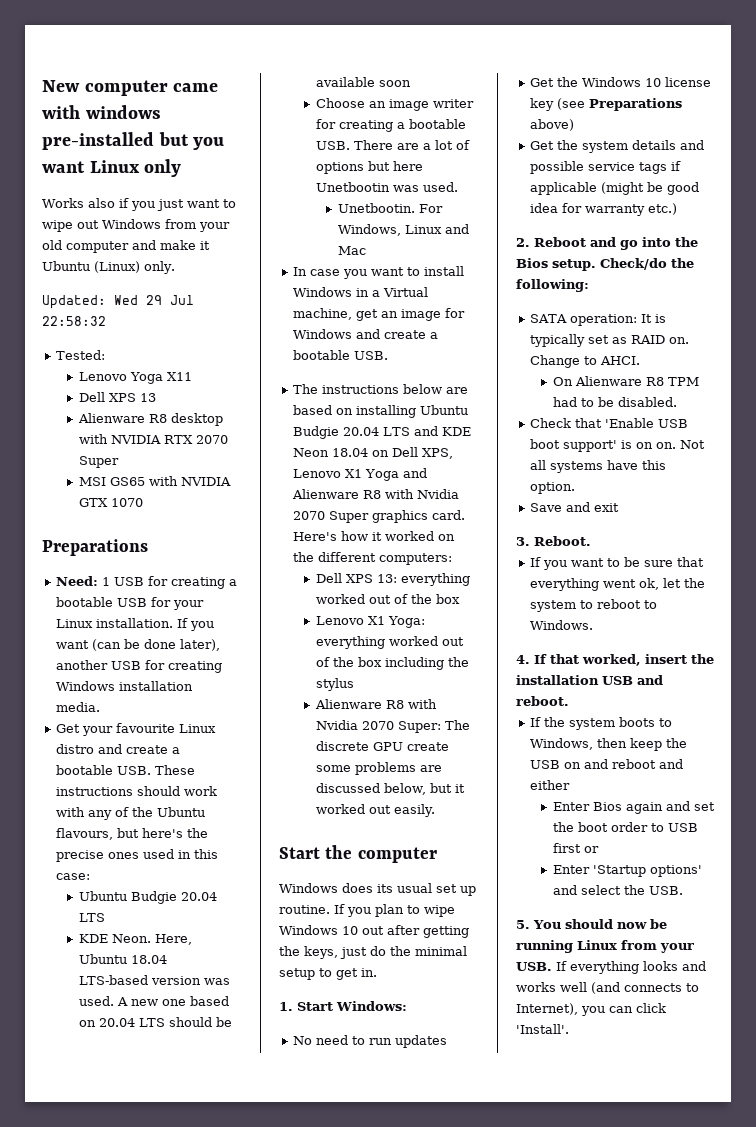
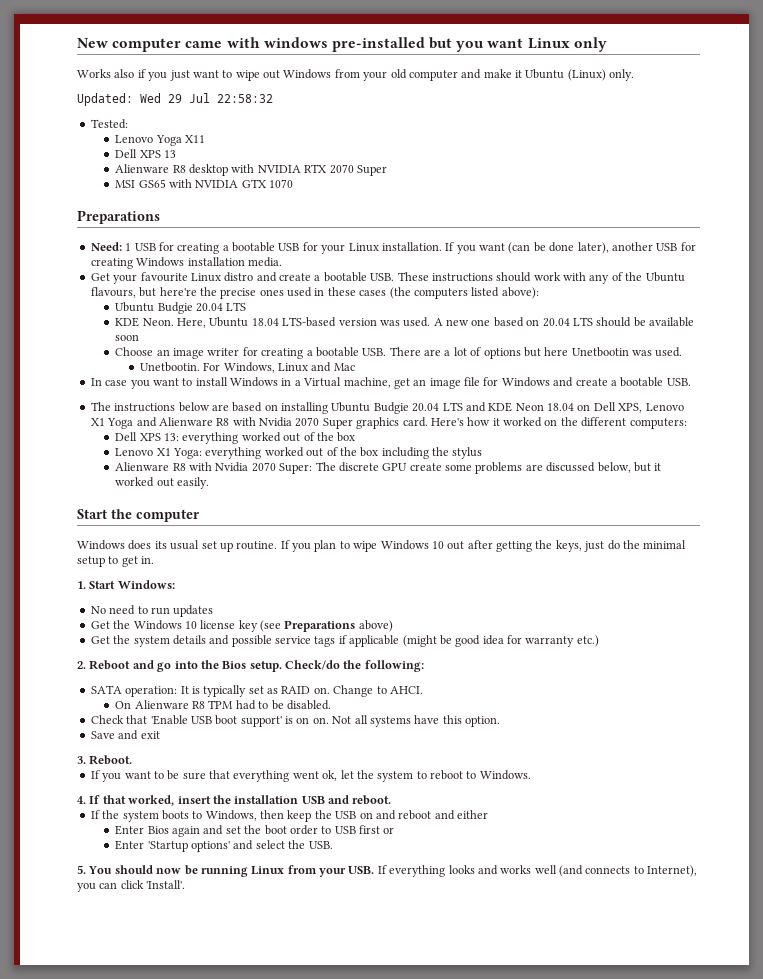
- Get your favourite Linux distro and create a bootable USB. These instructions should work with any of the Ubuntu flavours, but here's the precise ones used in this case:
+ Get your favourite Linux distro and create a bootable USB. These instructions should work with any of the Ubuntu flavours, but here're the precise ones used in these cases (the computers listed above):
- In case you want to install Windows in a Virtual machine, get an image for Windows and create a bootable USB.
+ In case you want to install Windows in a Virtual machine, get an image file for Windows and create a bootable USB.

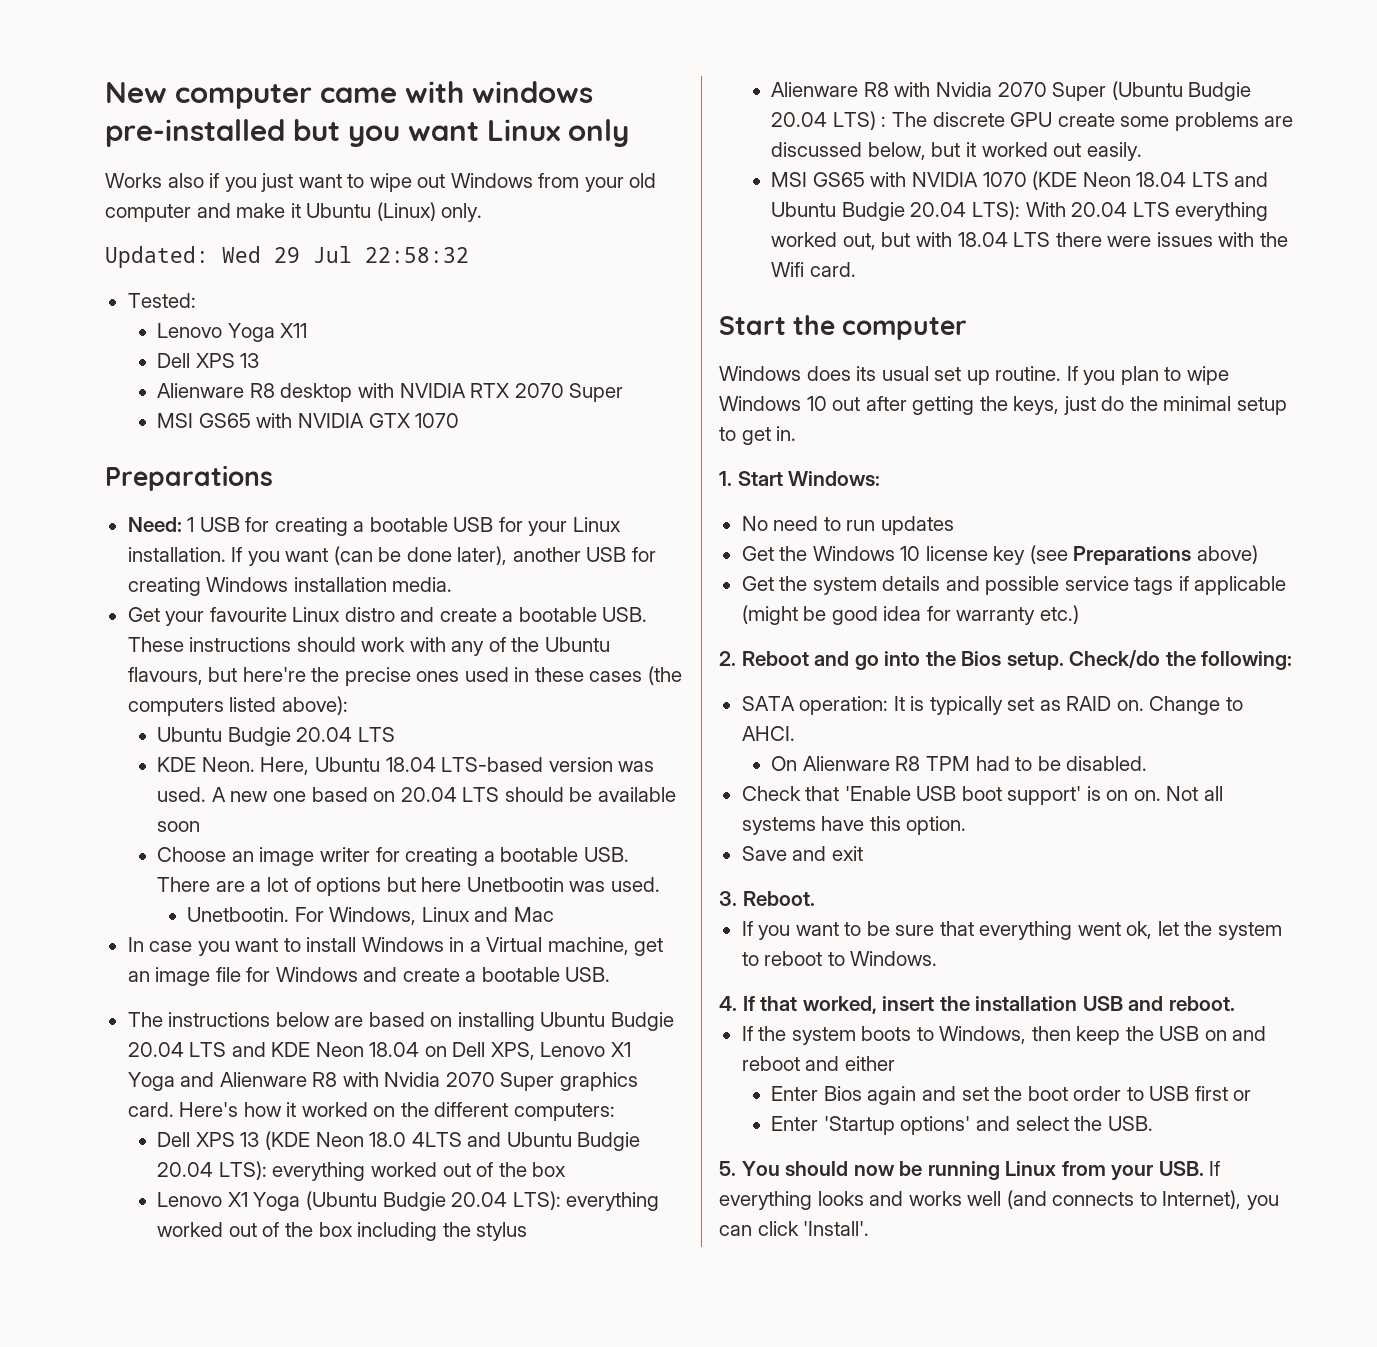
- Dell XPS 13: everything worked out of the box
+ Dell XPS 13 (KDE Neon 18.0 4LTS and Ubuntu Budgie 20.04 LTS): everything worked out of the box
- Lenovo X1 Yoga: everything worked out of the box including the stylus
+ Lenovo X1 Yoga (Ubuntu Budgie 20.04 LTS): everything worked out of the box including the stylus
- Alienware R8 with Nvidia 2070 Super: The discrete GPU create some problems are discussed below, but it worked out easily.
+ Alienware R8 with Nvidia 2070 Super (Ubuntu Budgie 20.04 LTS) : The discrete GPU create some problems are discussed below, but it worked out easily.
+ MSI GS65 with NVIDIA 1070 (KDE Neon 18.04 LTS and Ubuntu Budgie 20.04 LTS): With 20.04 LTS everything worked out, but with 18.04 LTS there were issues with the Wifi card.

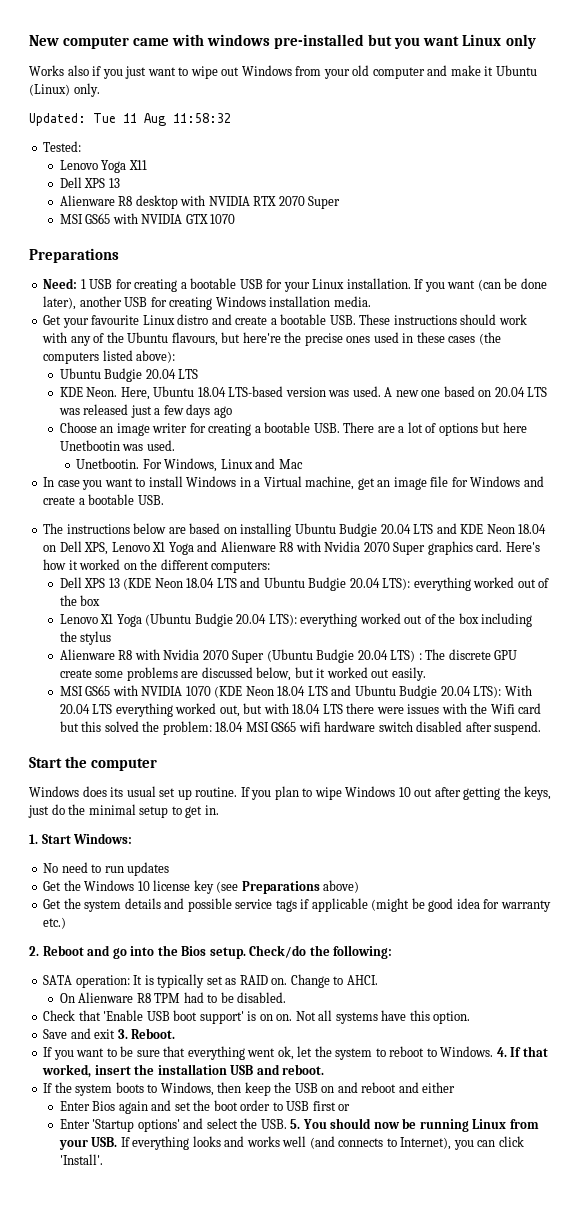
- Updated: Wed 29 Jul 22:58:32
+ Updated: Tue 11 Aug 11:58:32
- A new one based on 20.04 LTS should be available soon
+ A new one based on 20.04 LTS was released just a few days ago
- Dell XPS 13 (KDE Neon 18.0 4LTS and Ubuntu Budgie 20.04 LTS): everything worked out of the box
+ Dell XPS 13 (KDE Neon 18.04 LTS and Ubuntu Budgie 20.04 LTS): everything worked out of the box
- MSI GS65 with NVIDIA 1070 (KDE Neon 18.04 LTS and Ubuntu Budgie 20.04 LTS): With 20.04 LTS everything worked out, but with 18.04 LTS there were issues with the Wifi card.
+ MSI GS65 with NVIDIA 1070 (KDE Neon 18.04 LTS and Ubuntu Budgie 20.04 LTS): With 20.04 LTS everything worked out, but with 18.04 LTS there were issues with the Wifi card but this solved the problem: 18.04 MSI GS65 wifi hardware switch disabled after suspend.
- Save and exit
- 3. Reboot.
+ Save and exit 3. Reboot.
- If you want to be sure that everything went ok, let the system to reboot to Windows.
- 4. If that worked, insert the installation USB and reboot.
+ If you want to be sure that everything went ok, let the system to reboot to Windows. 4. If that worked, insert the installation USB and reboot.
- Enter 'Startup options' and select the USB.
- 5. You should now be running Linux from your USB. If everything looks and works well (and connects to Internet), you can click 'Install'.
+ Enter 'Startup options' and select the USB. 5. You should now be running Linux from your USB. If everything looks and works well (and connects to Internet), you can click 'Install'.

